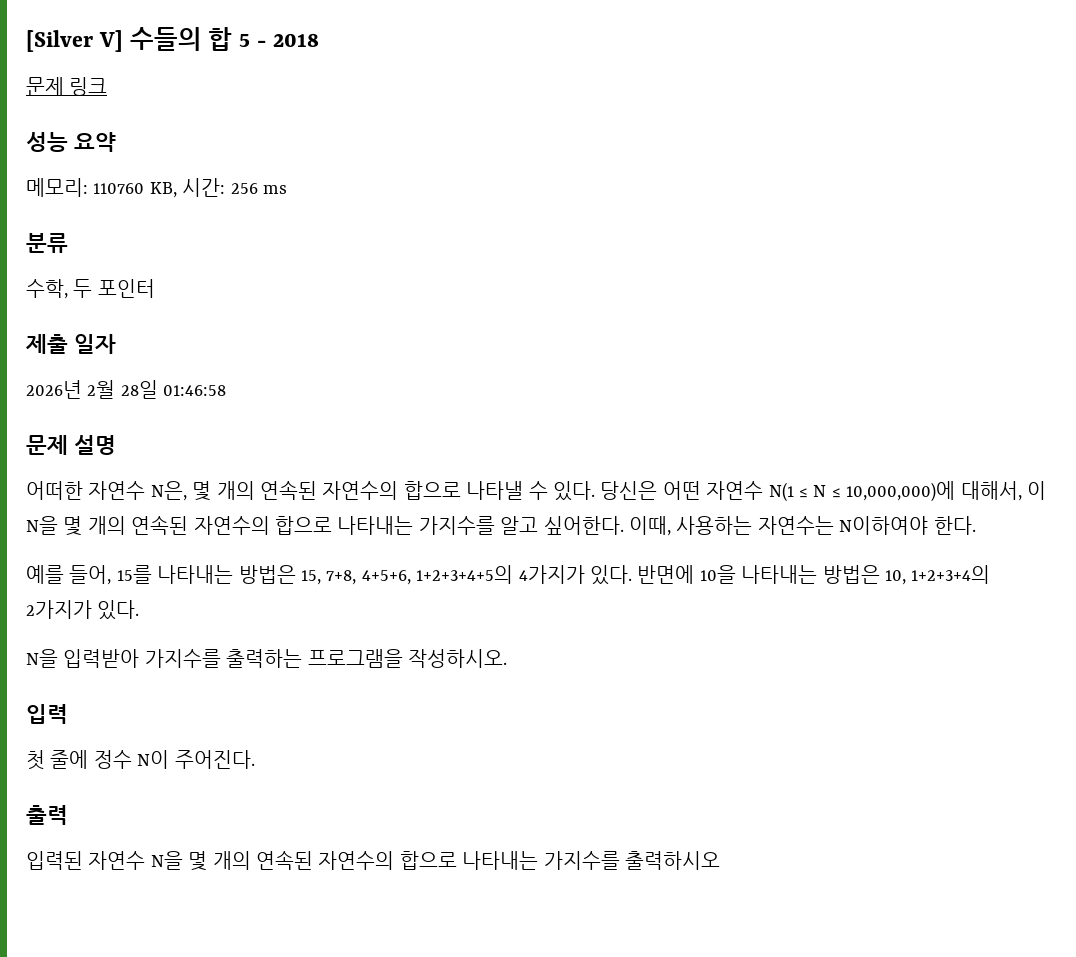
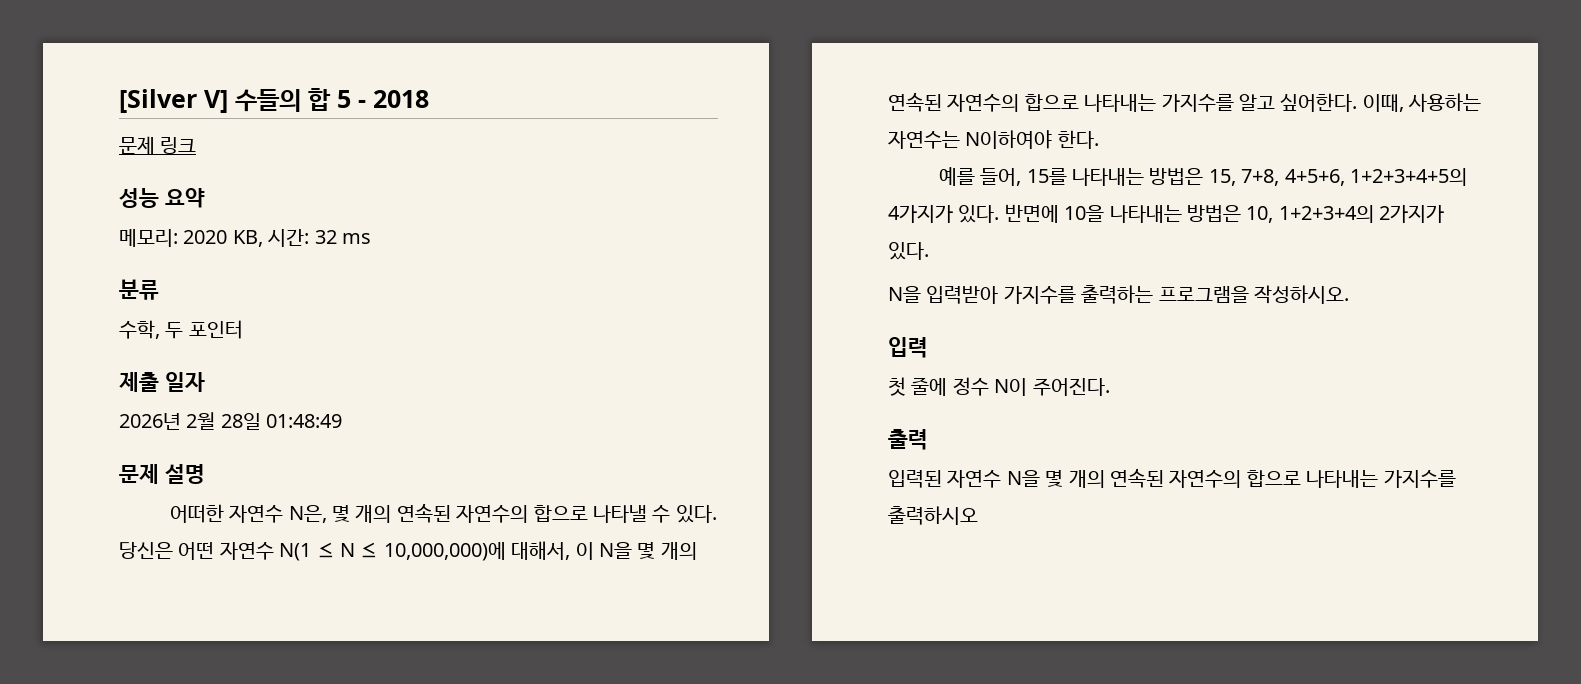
- 메모리: 110760 KB, 시간: 256 ms
+ 메모리: 2020 KB, 시간: 32 ms
- 2026년 2월 28일 01:46:58
+ 2026년 2월 28일 01:48:49

